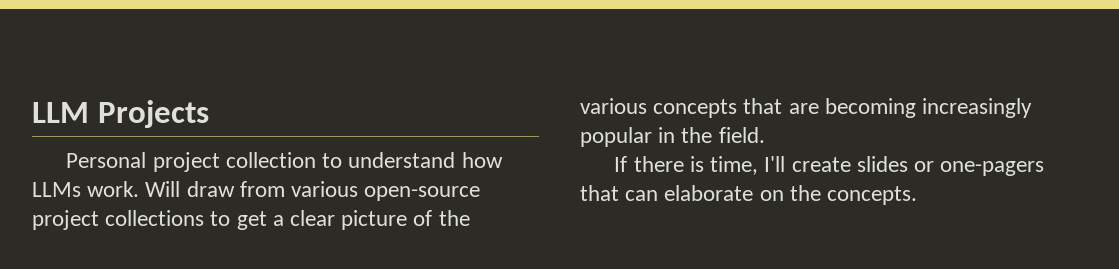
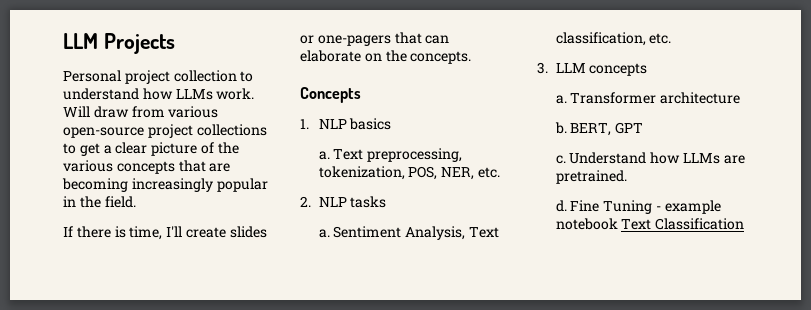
+ Concepts
+ 1. NLP basics
+ a. Text preprocessing, tokenization, POS, NER, etc.
+ 2. NLP tasks
+ a. Sentiment Analysis, Text classification, etc.
+ 3. LLM concepts
+ a. Transformer architecture
+ b. BERT, GPT
+ c. Understand how LLMs are pretrained.
+ d. Fine Tuning - example notebook Text Classification

